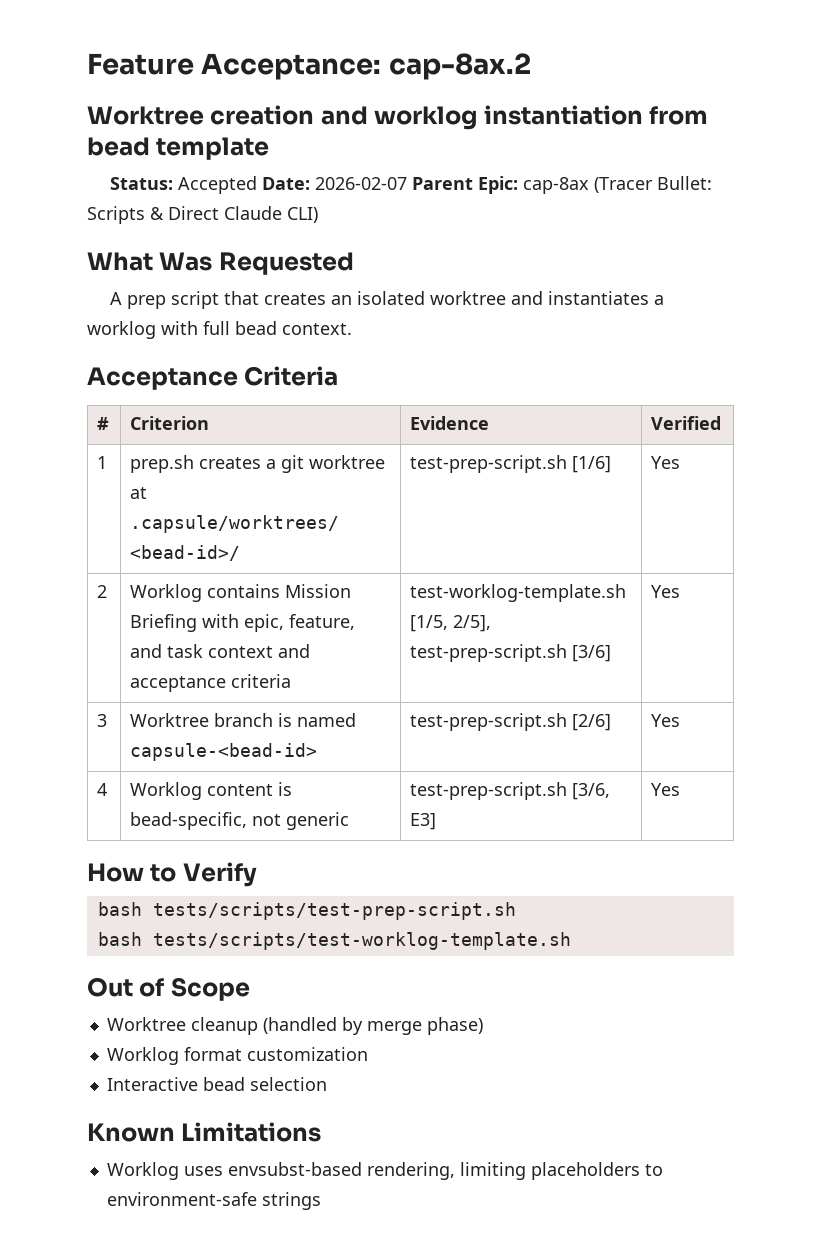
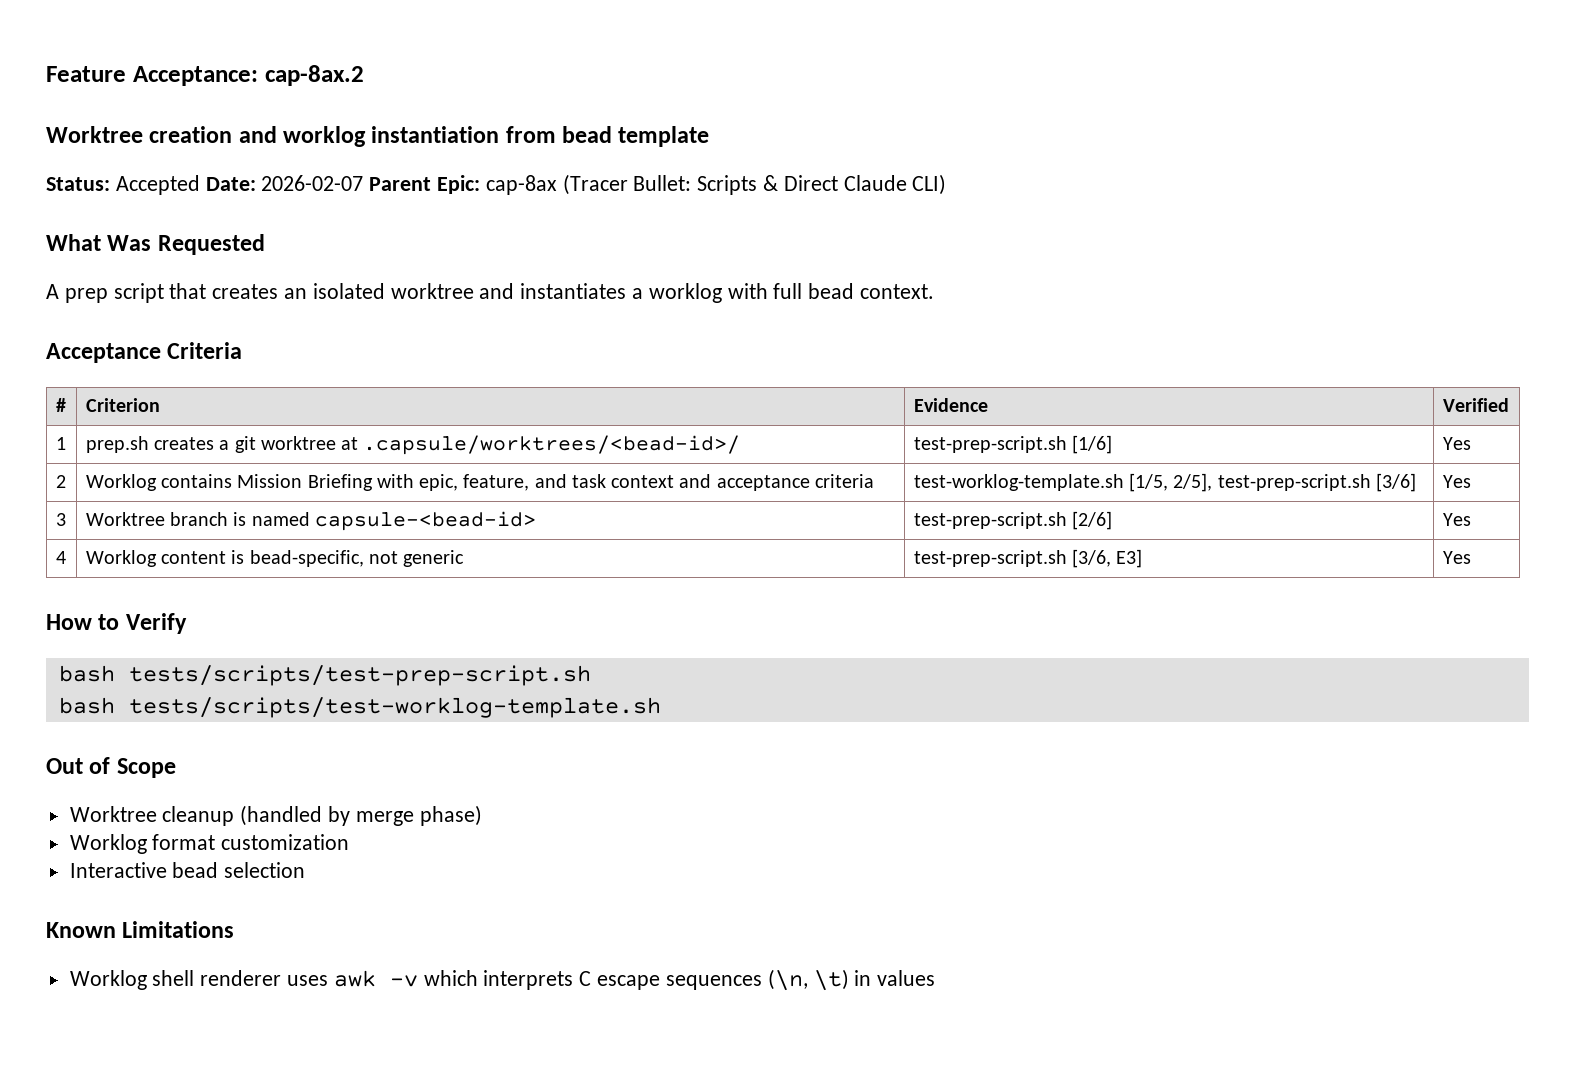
- Worklog uses envsubst-based rendering, limiting placeholders to environment-safe strings
+ Worklog shell renderer uses awk -v which interprets C escape sequences (\n, \t) in values

